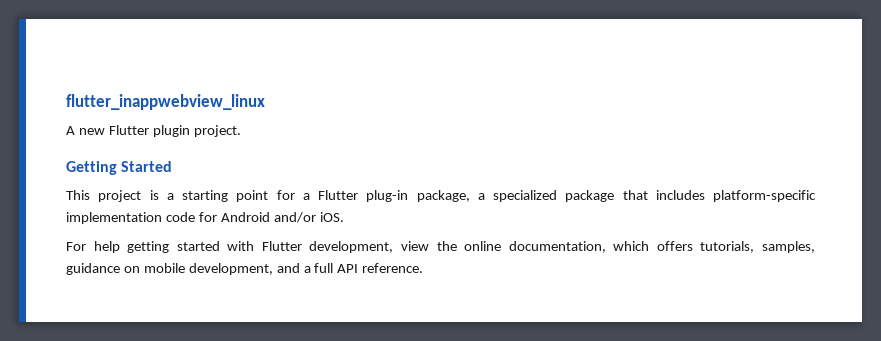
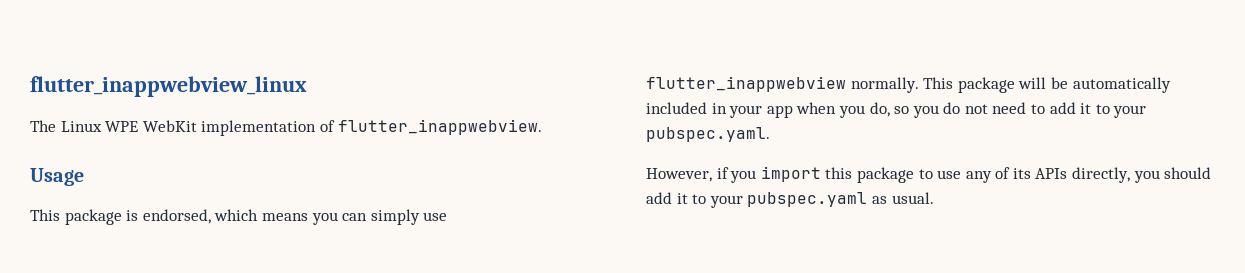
- A new Flutter plugin project.
- Getting Started
- This project is a starting point for a Flutter plug-in package, a specialized package that includes platform-specific implementation code for Android and/or iOS.
- For help getting started with Flutter development, view the online documentation, which offers tutorials, samples, guidance on mobile development, and a full API reference.
+ The Linux WPE WebKit implementation of flutter_inappwebview.
+ Usage
+ This package is endorsed, which means you can simply use flutter_inappwebview normally. This package will be automatically included in your app when you do, so you do not need to add it to your pubspec.yaml.
+ However, if you import this package to use any of its APIs directly, you should add it to your pubspec.yaml as usual.

